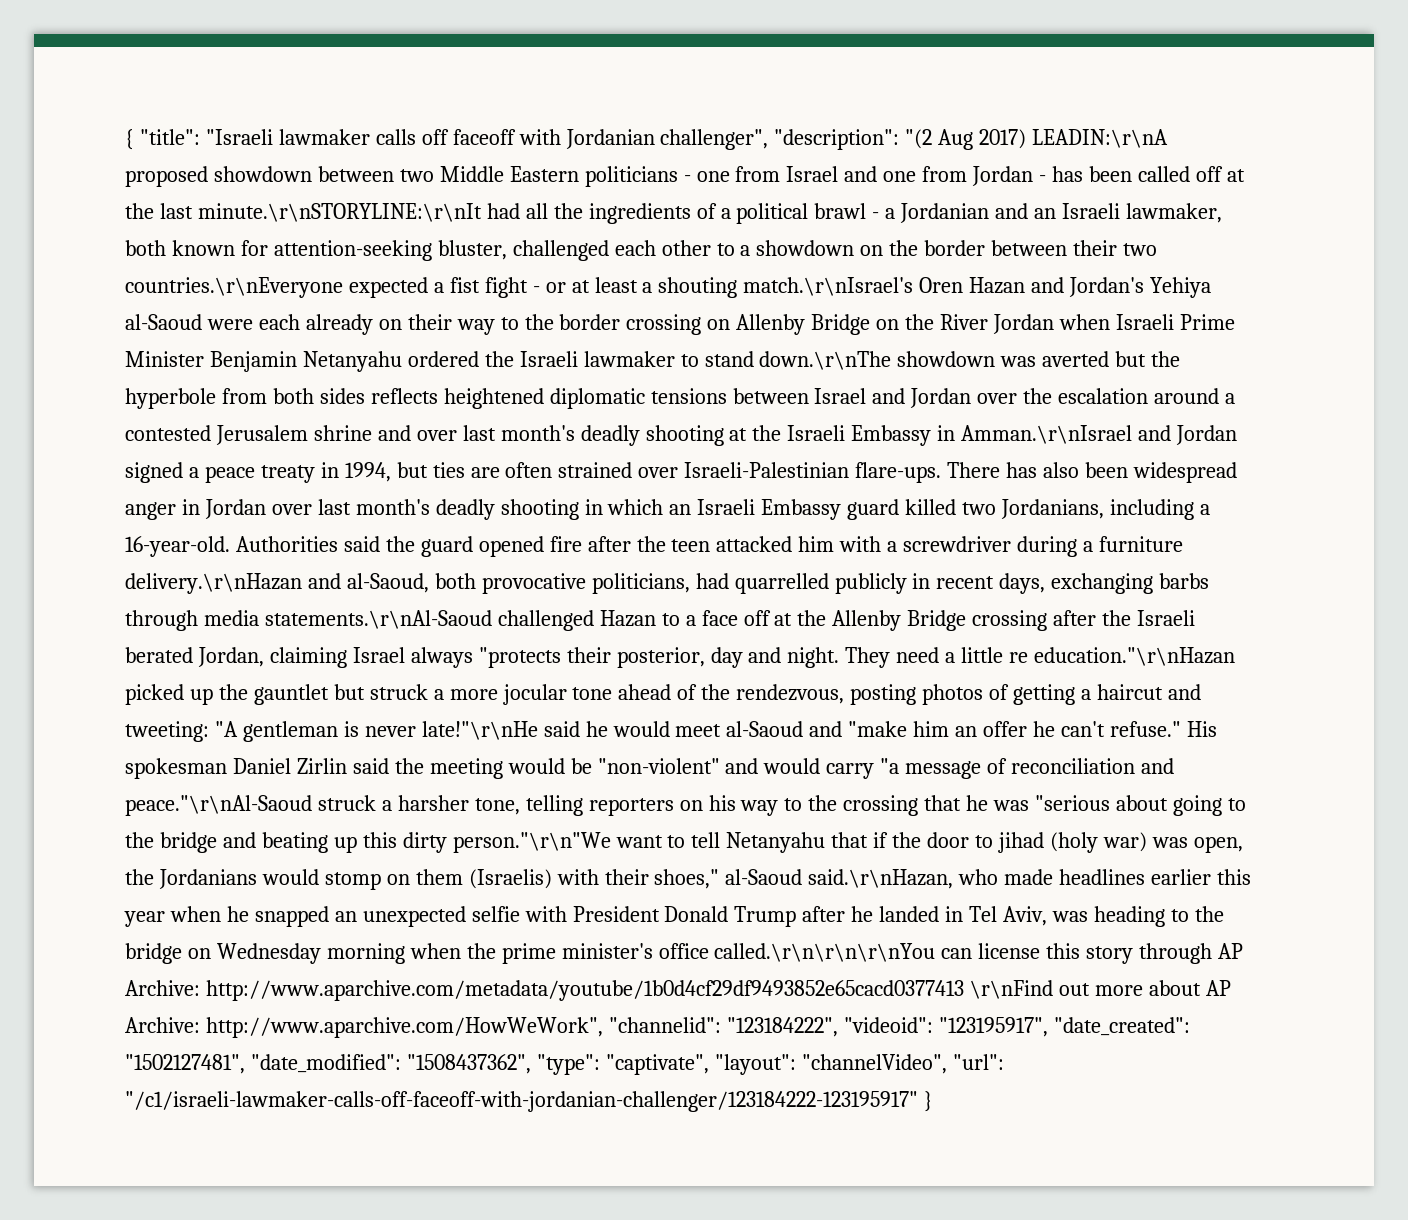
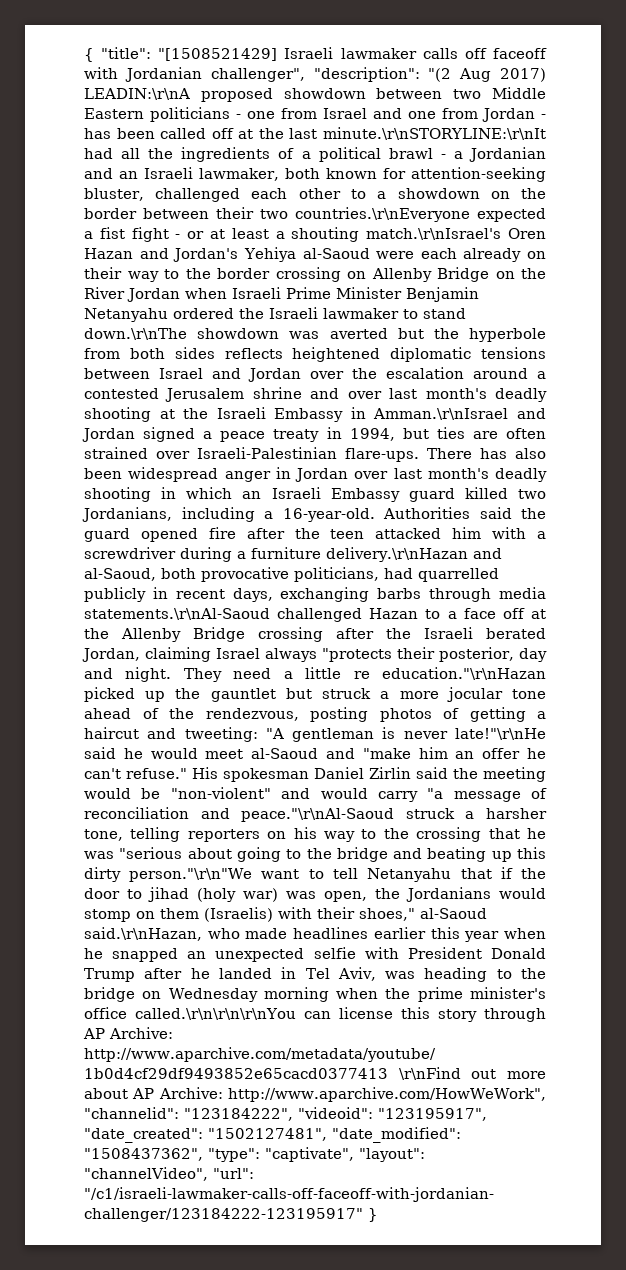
- "Israeli lawmaker calls off faceoff with Jordanian challenger", "description":
+ "[1508521429] Israeli lawmaker calls off faceoff with Jordanian challenger", "description":

